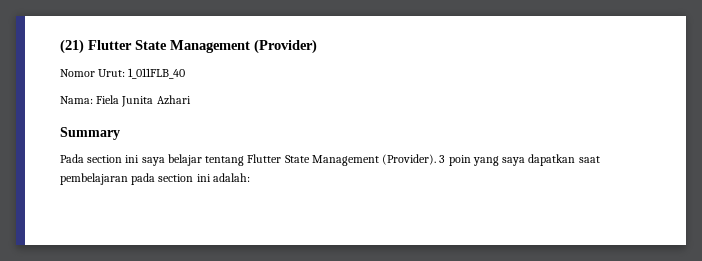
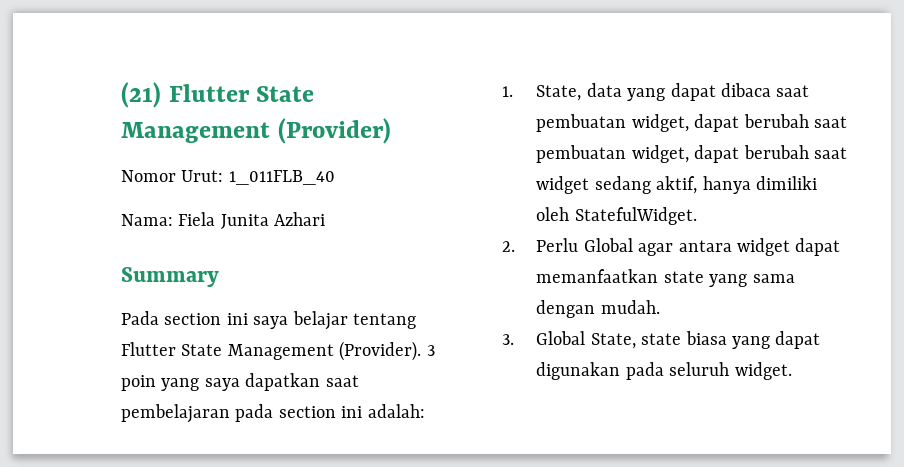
+ 1. State, data yang dapat dibaca saat pembuatan widget, dapat berubah saat pembuatan widget, dapat berubah saat widget sedang aktif, hanya dimiliki oleh StatefulWidget.
+ 2. Perlu Global agar antara widget dapat memanfaatkan state yang sama dengan mudah.
+ 3. Global State, state biasa yang dapat digunakan pada seluruh widget.

